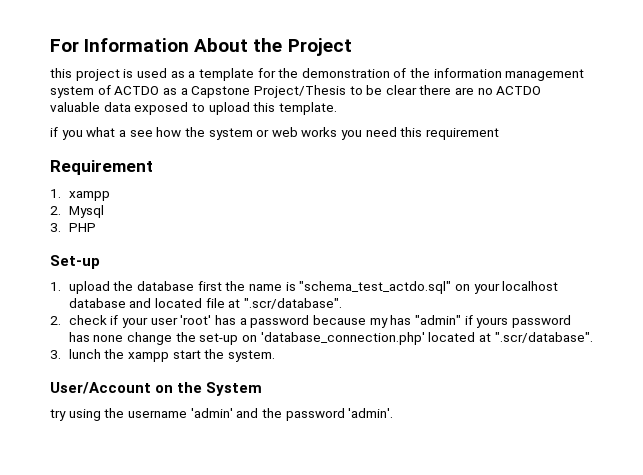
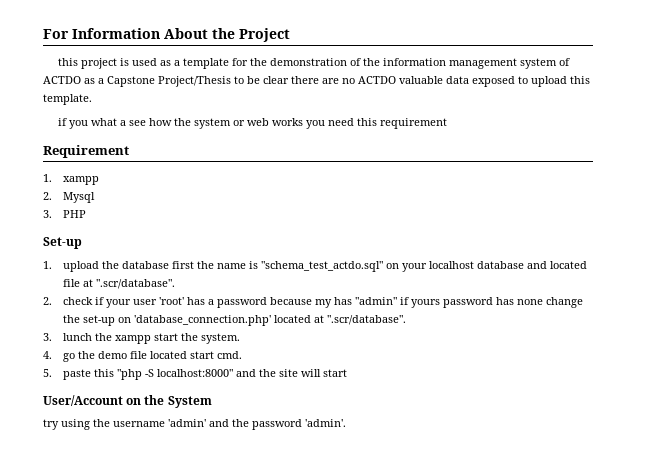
+ 4. go the demo file located start cmd.
+ 5. paste this "php -S localhost:8000" and the site will start

